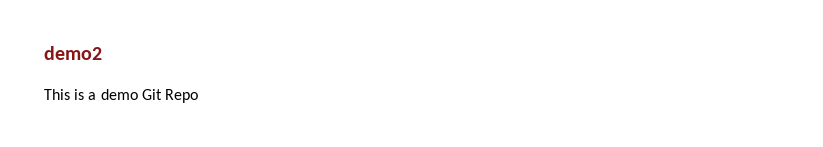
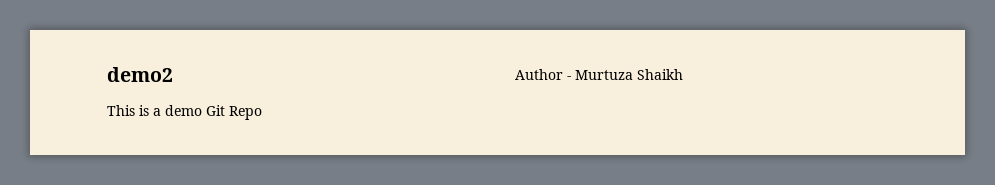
+ Author - Murtuza Shaikh

